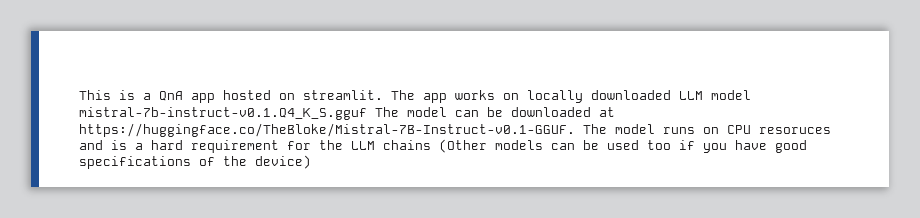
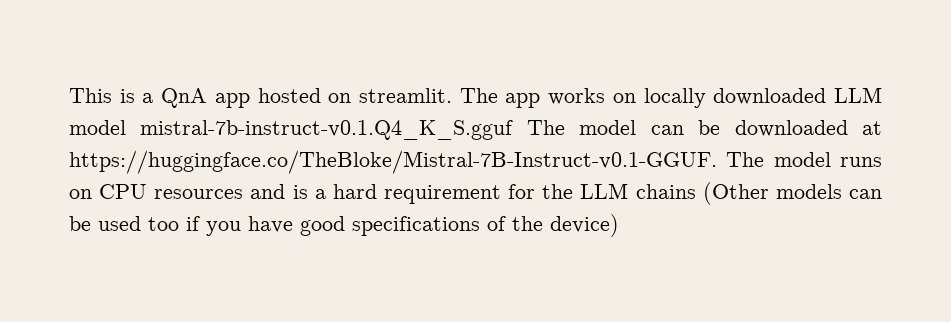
- The app works on locally downloaded LLM model mistral-7b-instruct-v0.1.Q4_K_S.gguf The model can be downloaded at https://huggingface.co/TheBloke/Mistral-7B-Instruct-v0.1-GGUF. The model runs on CPU resoruces and is a hard requirement for the LLM chains (Other models can be used too if you have good specifications of the device)
+ The app works on locally downloaded LLM model mistral-7b-instruct-v0.1.Q4_K_S.gguf The model can be downloaded at https://huggingface.co/TheBloke/Mistral-7B-Instruct-v0.1-GGUF. The model runs on CPU resources and is a hard requirement for the LLM chains (Other models can be used too if you have good specifications of the device)

